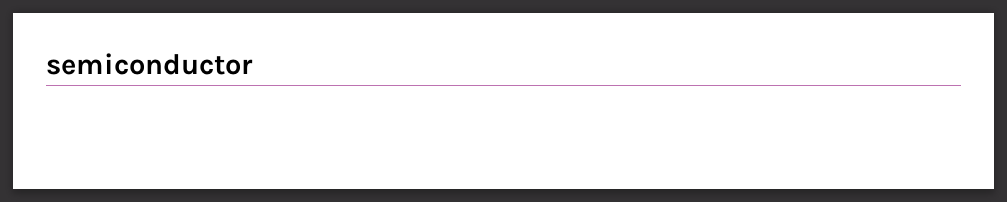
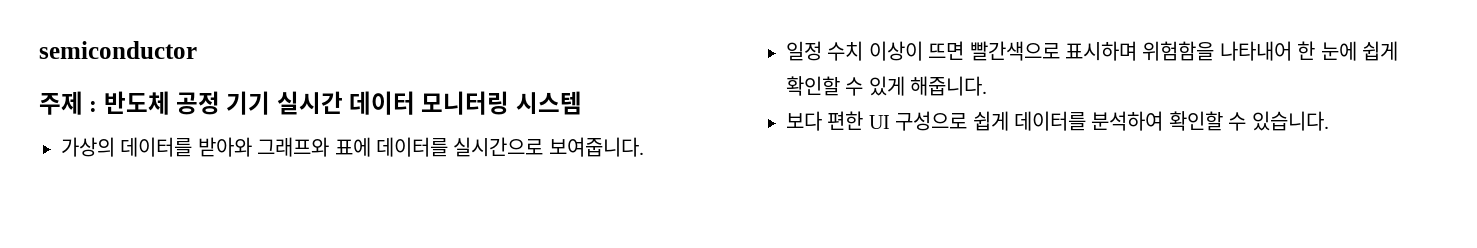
+ 주제 : 반도체 공정 기기 실시간 데이터 모니터링 시스템
+ 가상의 데이터를 받아와 그래프와 표에 데이터를 실시간으로 보여줍니다.
+ 일정 수치 이상이 뜨면 빨간색으로 표시하며 위험함을 나타내어 한 눈에 쉽게 확인할 수 있게 해줍니다.
+ 보다 편한 UI 구성으로 쉽게 데이터를 분석하여 확인할 수 있습니다.

